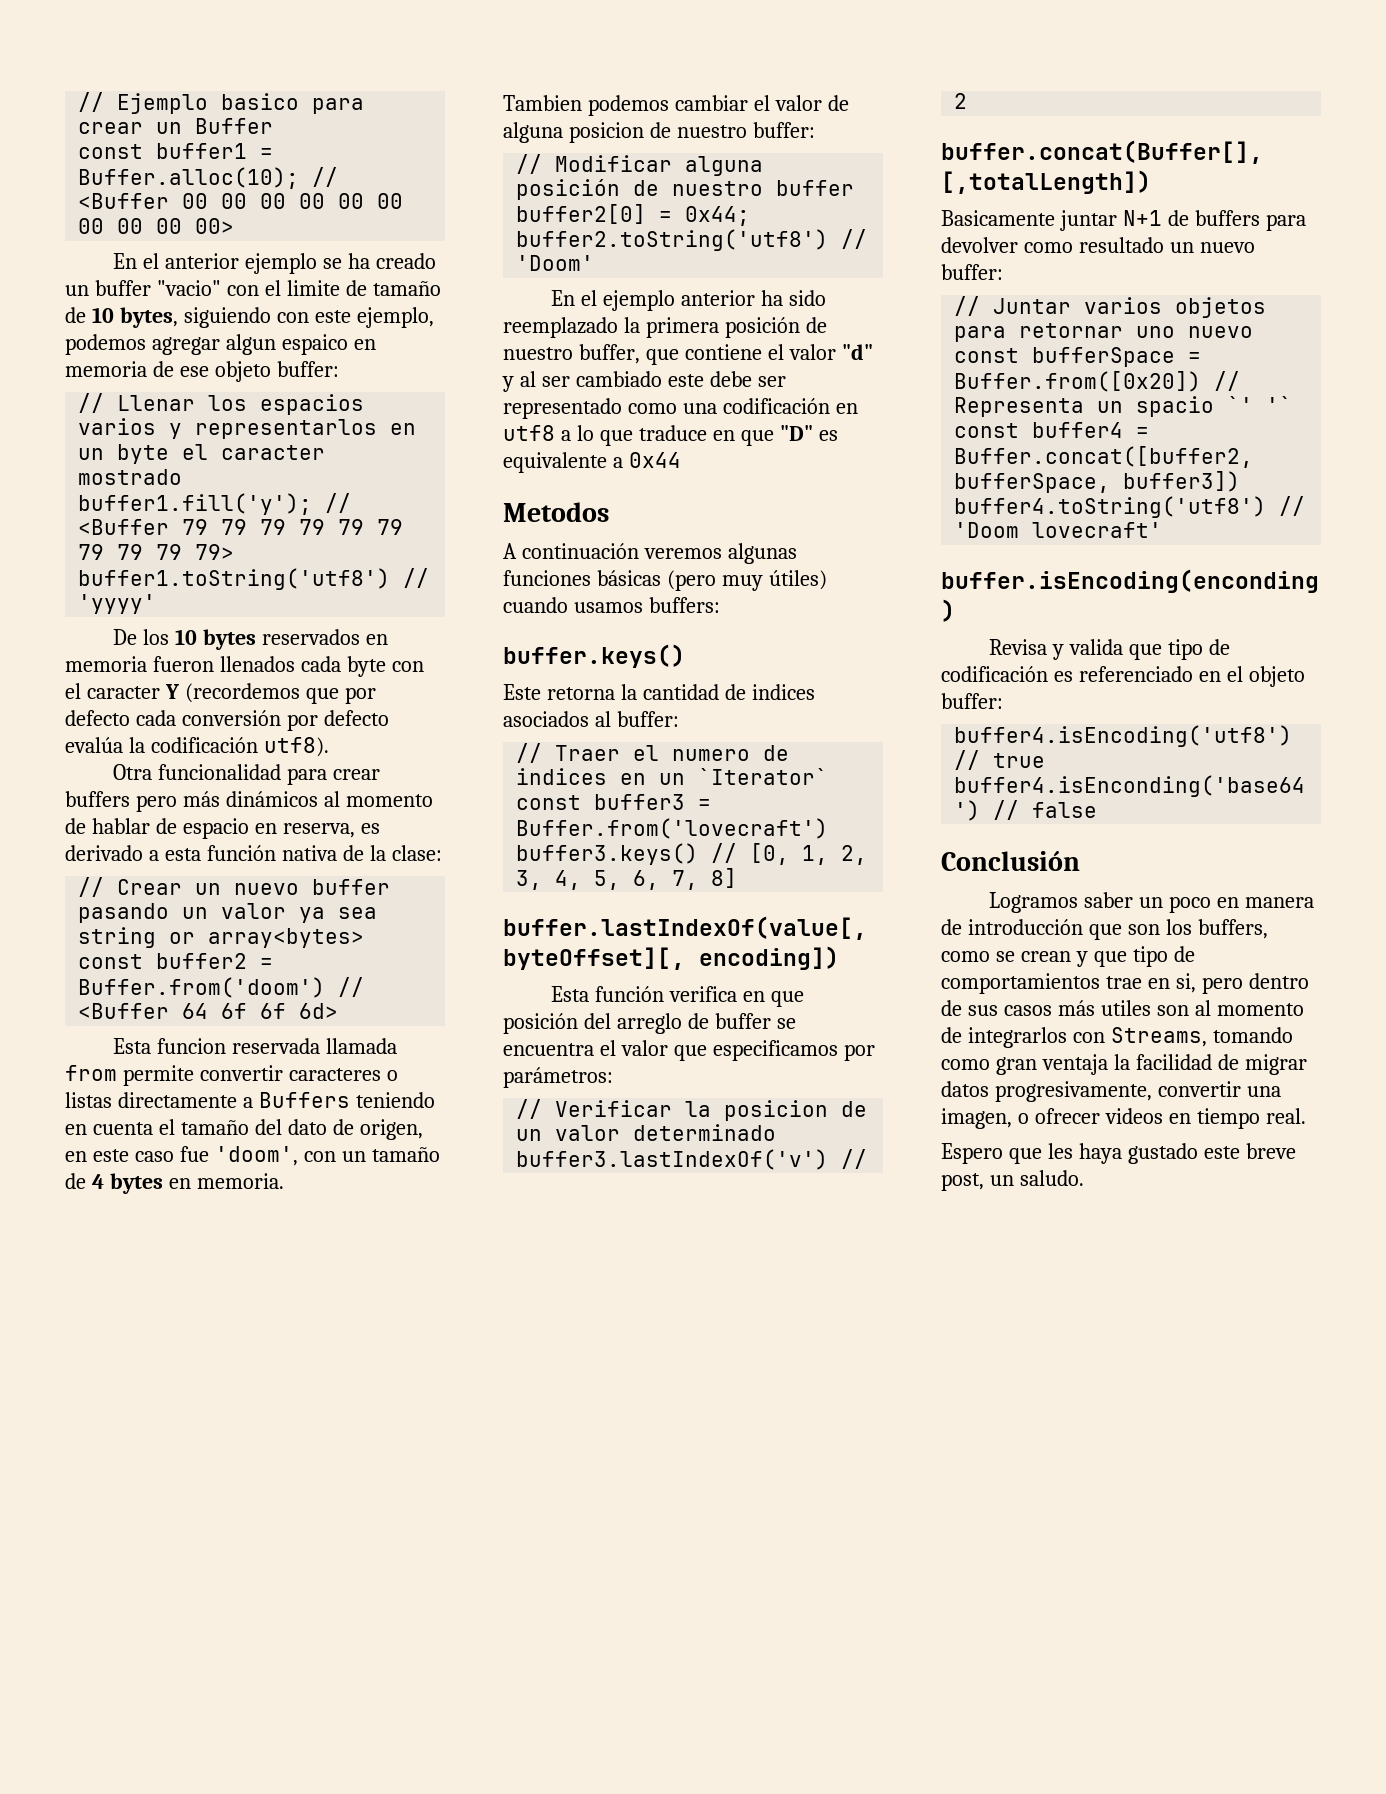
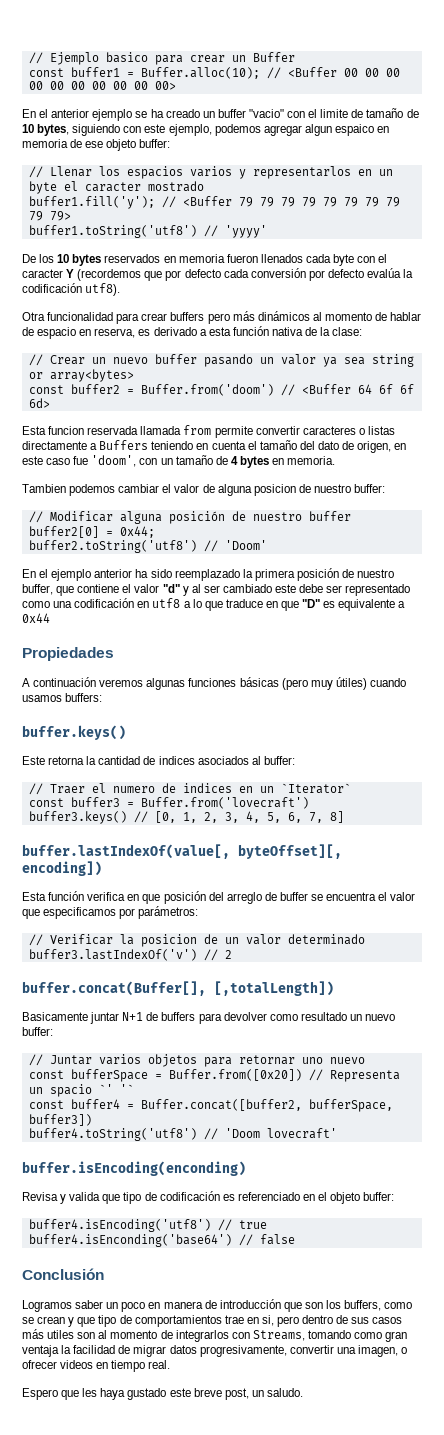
- Metodos
+ Propiedades

